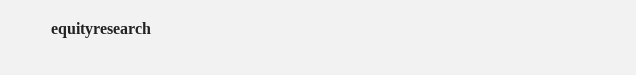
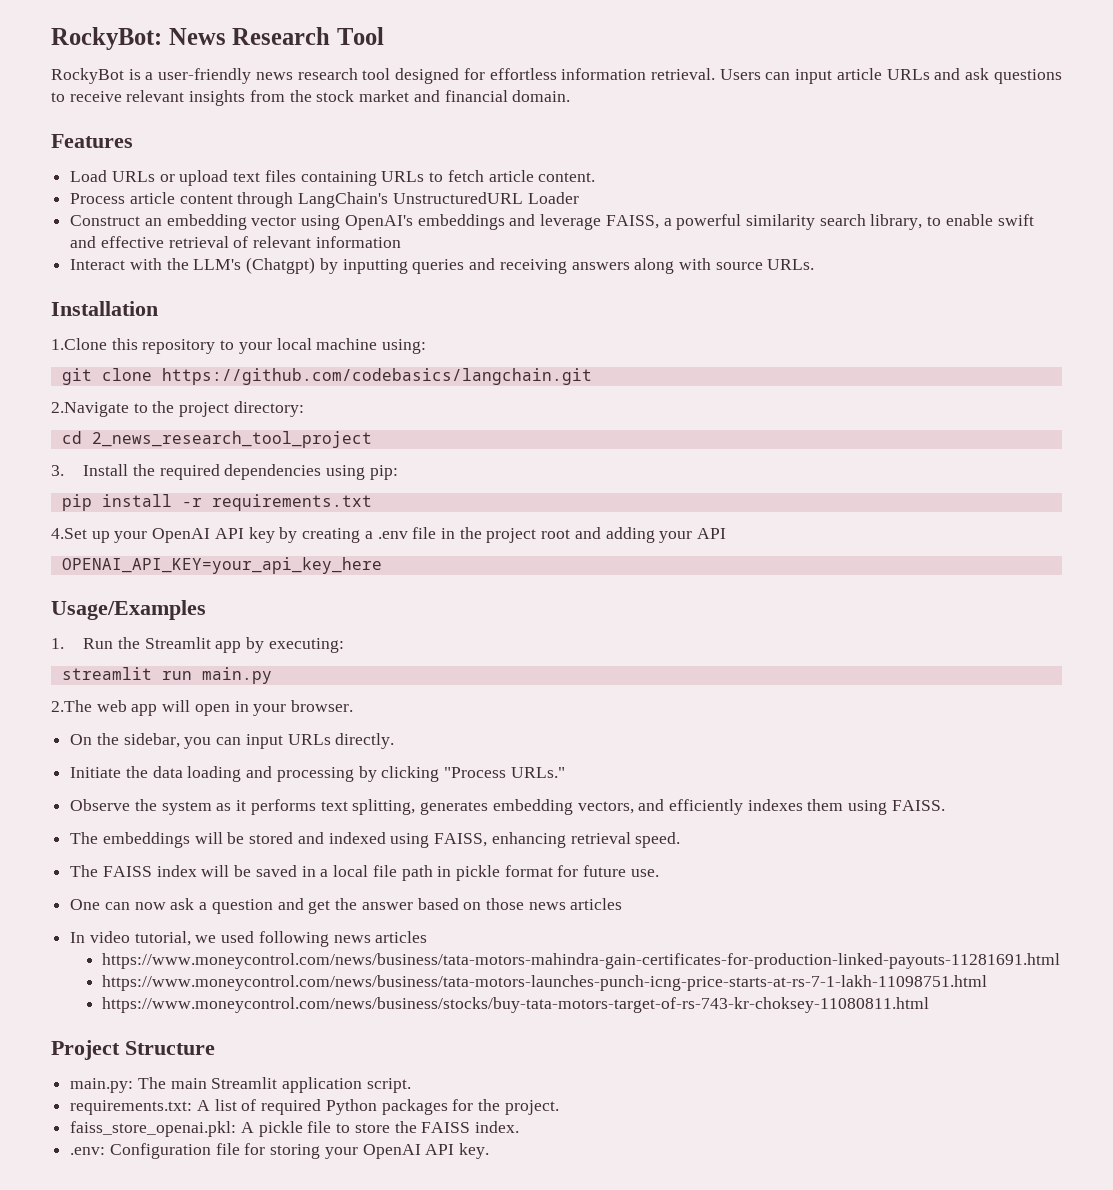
- equityresearch
+ RockyBot: News Research Tool
+ RockyBot is a user-friendly news research tool designed for effortless information retrieval. Users can input article URLs and ask questions to receive relevant insights from the stock market and financial domain.
+ Features
+ Load URLs or upload text files containing URLs to fetch article content.
+ Process article content through LangChain's UnstructuredURL Loader
+ Construct an embedding vector using OpenAI's embeddings and leverage FAISS, a powerful similarity search library, to enable swift and effective retrieval of relevant information
+ Interact with the LLM's (Chatgpt) by inputting queries and receiving answers along with source URLs.
+ Installation
+ 1.Clone this repository to your local machine using:
+ git clone https://github.com/codebasics/langchain.git
+ 2.Navigate to the project directory:
+ cd 2_news_research_tool_project
+ 3. Install the required dependencies using pip:
+ pip install -r requirements.txt
+ 4.Set up your OpenAI API key by creating a .env file in the project root and adding your API
+ OPENAI_API_KEY=your_api_key_here
+ Usage/Examples
+ 1. Run the Streamlit app by executing:
+ streamlit run main.py
+ 2.The web app will open in your browser.
+ On the sidebar, you can input URLs directly.
+ Initiate the data loading and processing by clicking "Process URLs."
+ Observe the system as it performs text splitting, generates embedding vectors, and efficiently indexes them using FAISS.
+ The embeddings will be stored and indexed using FAISS, enhancing retrieval speed.
+ The FAISS index will be saved in a local file path in pickle format for future use.
+ One can now ask a question and get the answer based on those news articles
+ In video tutorial, we used following news articles
+ https://www.moneycontrol.com/news/business/tata-motors-mahindra-gain-certificates-for-production-linked-payouts-11281691.html
+ https://www.moneycontrol.com/news/business/tata-motors-launches-punch-icng-price-starts-at-rs-7-1-lakh-11098751.html
+ https://www.moneycontrol.com/news/business/stocks/buy-tata-motors-target-of-rs-743-kr-choksey-11080811.html
+ Project Structure
+ main.py: The main Streamlit application script.
+ requirements.txt: A list of required Python packages for the project.
+ faiss_store_openai.pkl: A pickle file to store the FAISS index.
+ .env: Configuration file for storing your OpenAI API key.

